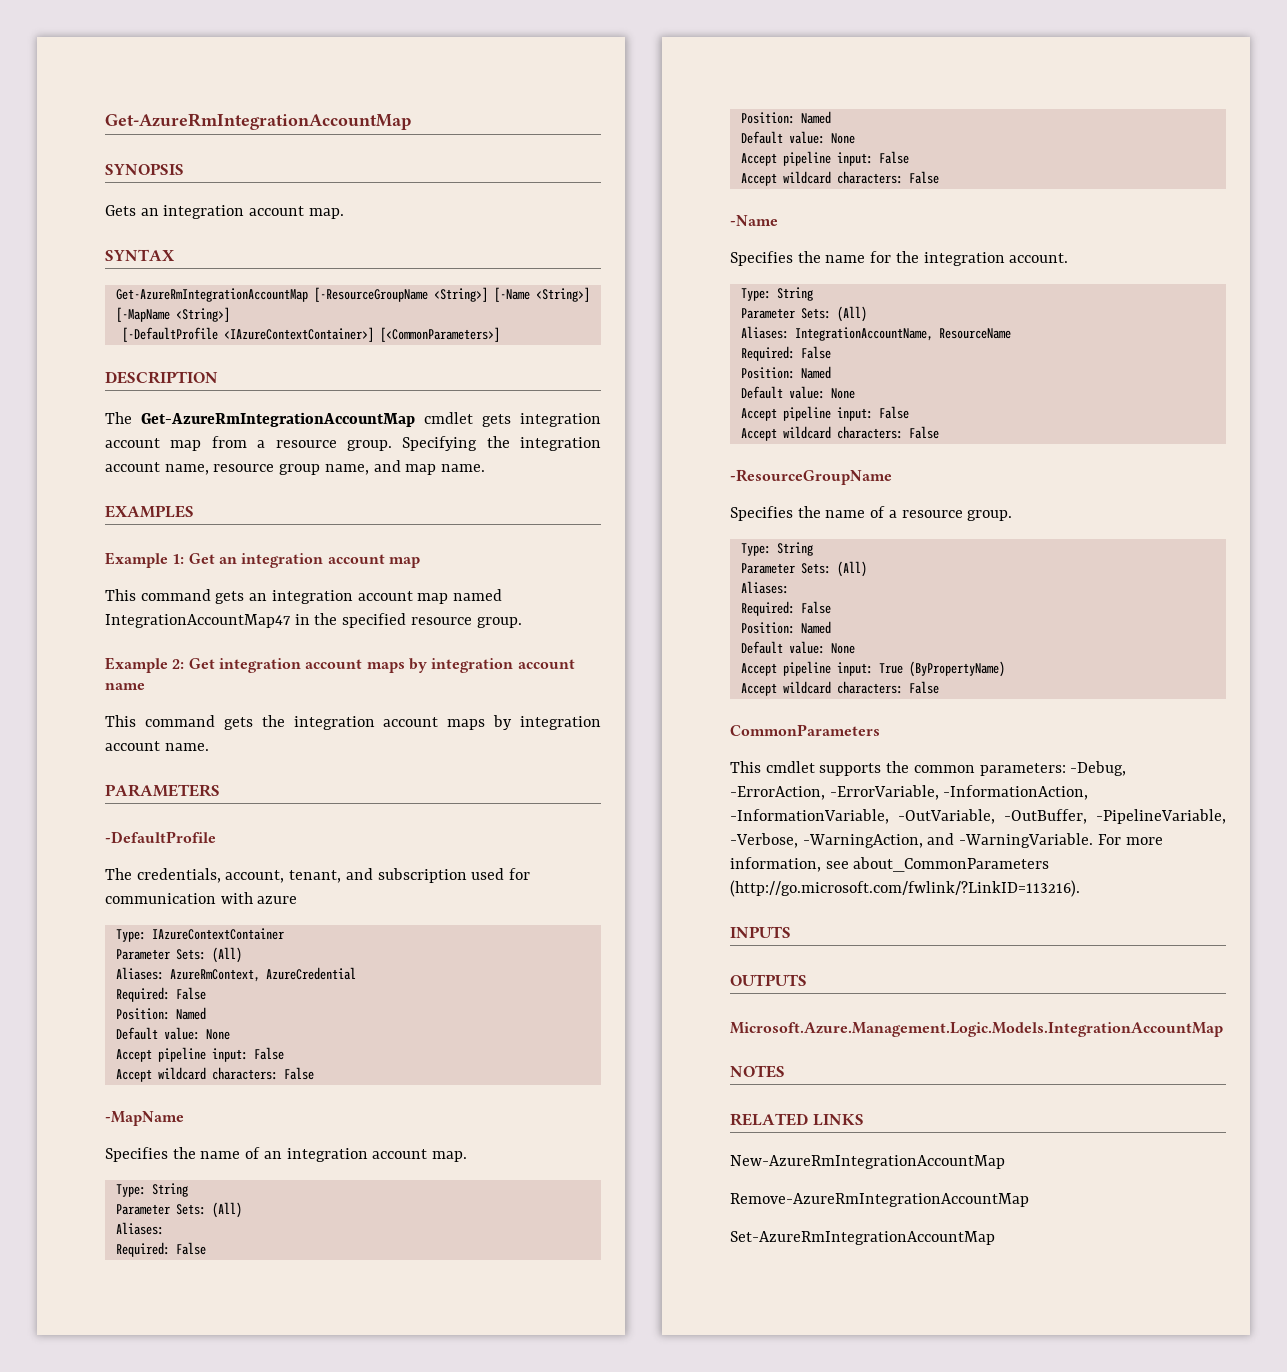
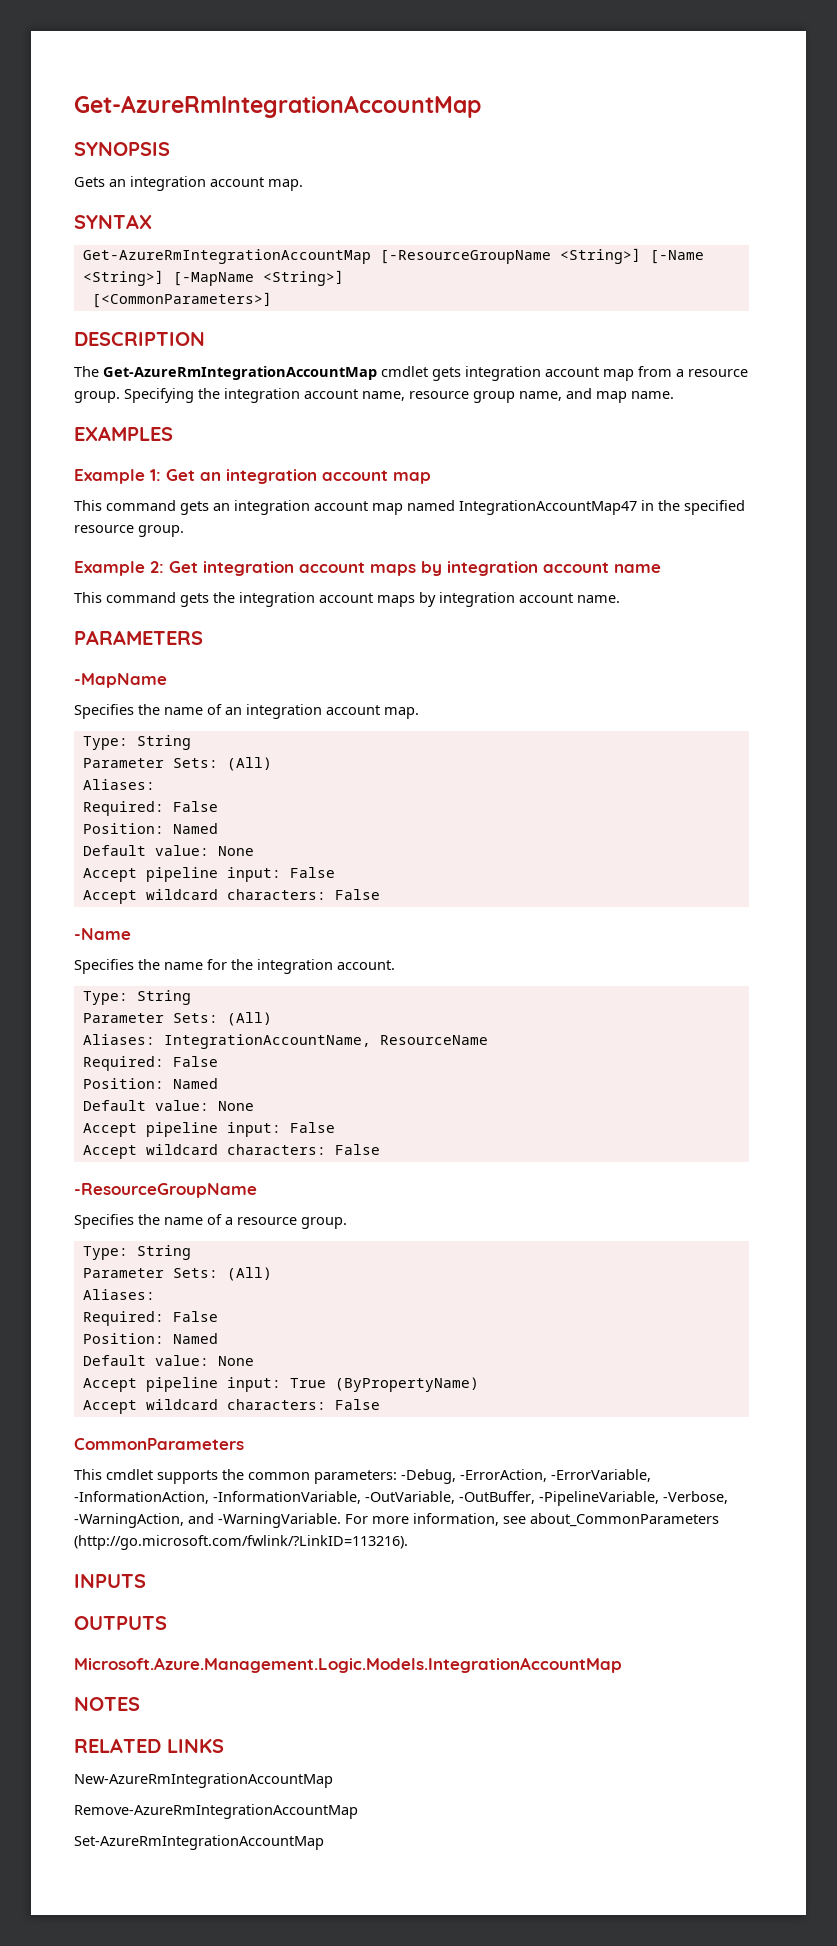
- [-DefaultProfile <IAzureContextContainer>] [<CommonParameters>]
+ [<CommonParameters>]
- -DefaultProfile
- The credentials, account, tenant, and subscription used for communication with azure
- Type: IAzureContextContainer
- Parameter Sets: (All)
- Aliases: AzureRmContext, AzureCredential
- Required: False
- Position: Named
- Default value: None
- Accept pipeline input: False
- Accept wildcard characters: False

